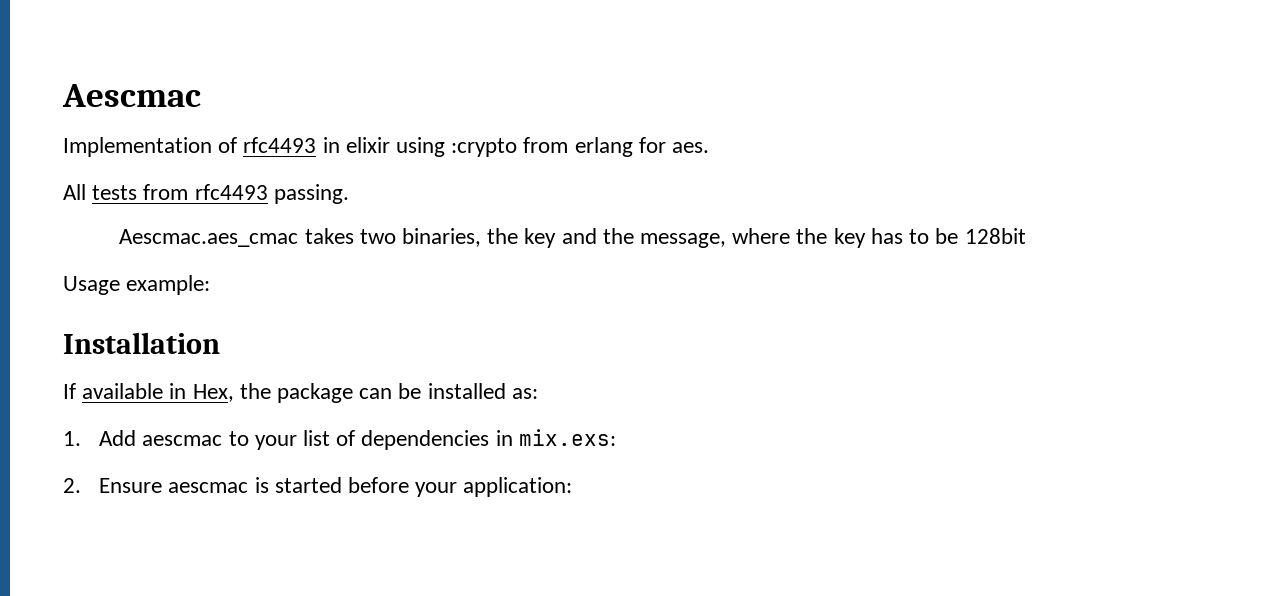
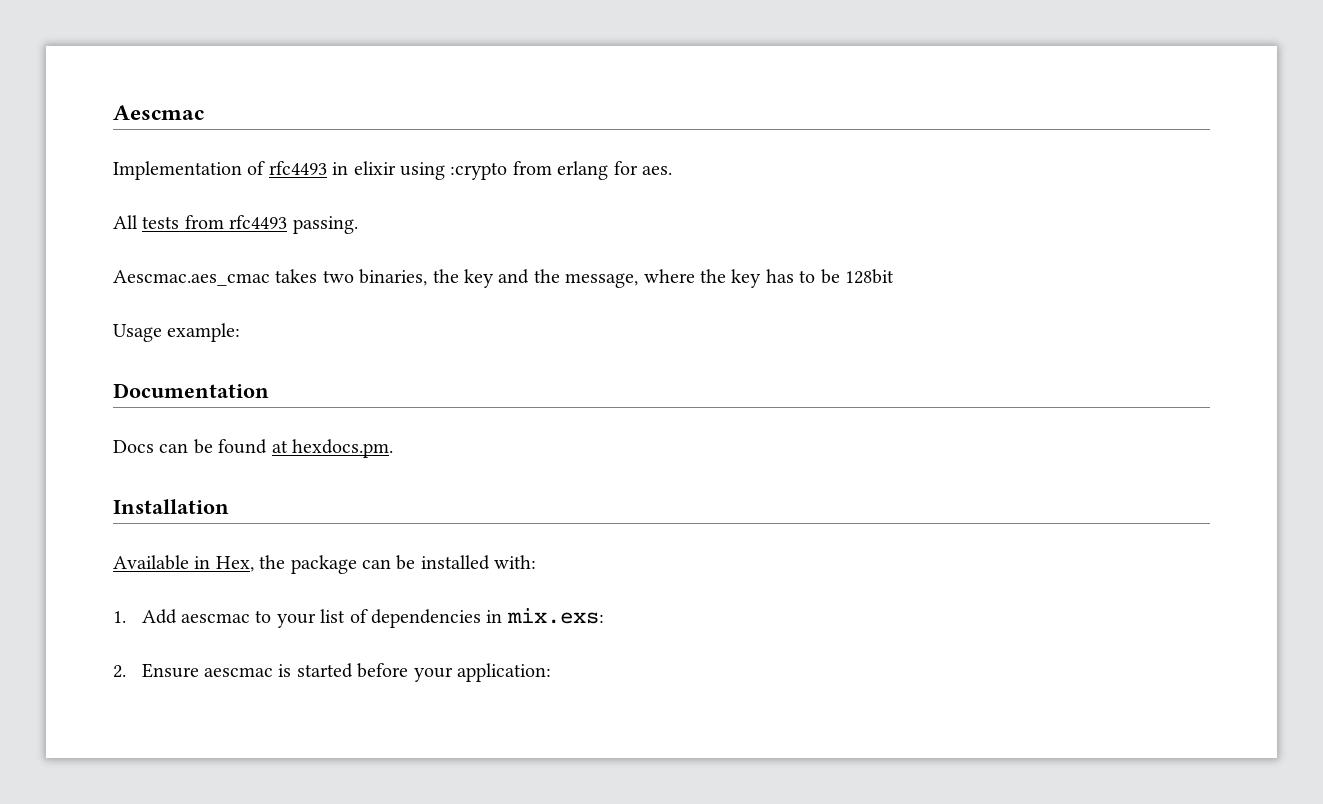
+ Documentation
+ Docs can be found at hexdocs.pm.
- If available in Hex, the package can be installed as:
+ Available in Hex, the package can be installed with:

